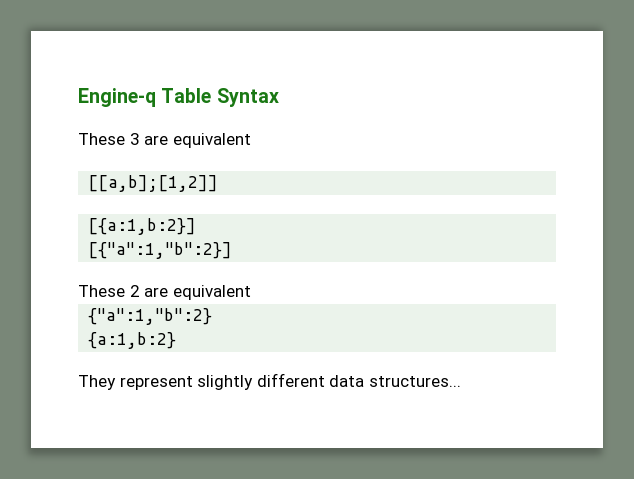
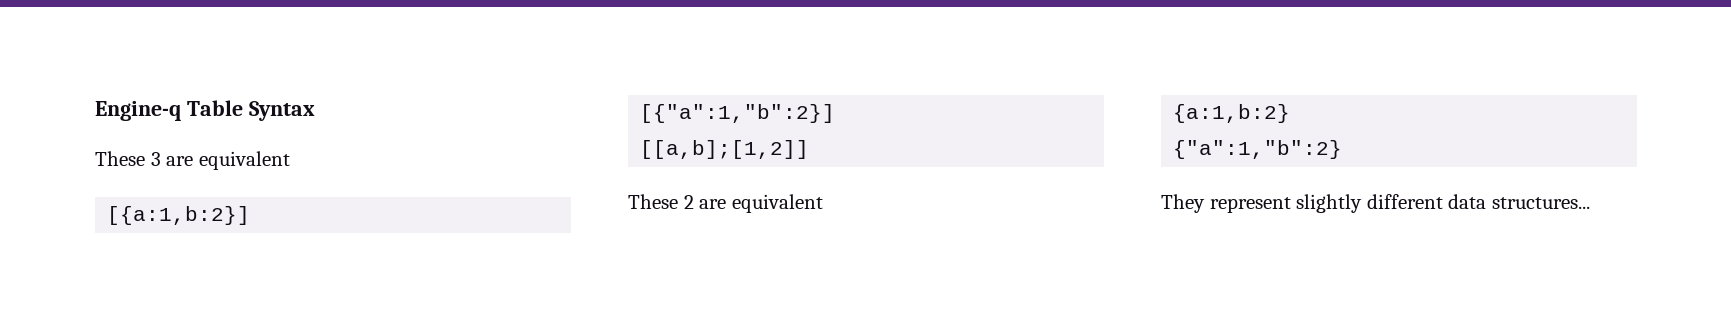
- [[a,b];[1,2]]
+ [[a,b];[1,2]]
+ {a:1,b:2}
- {a:1,b:2}

